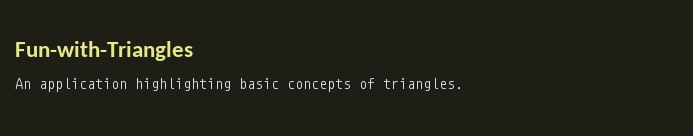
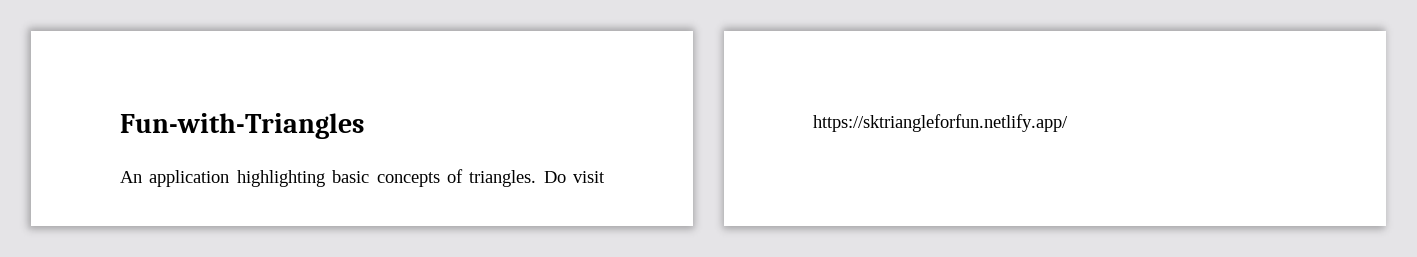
+ Do visit https://sktriangleforfun.netlify.app/

